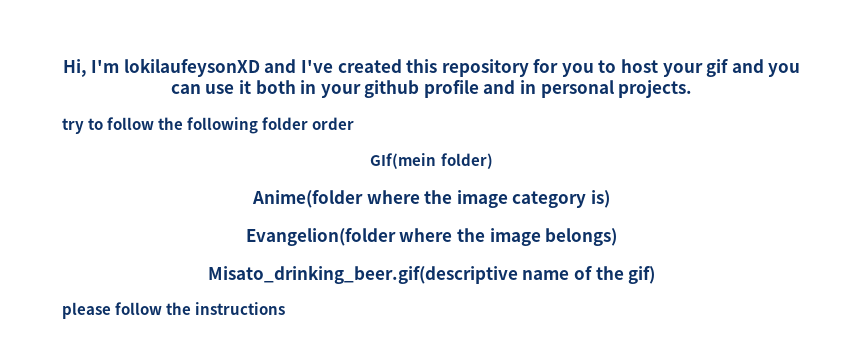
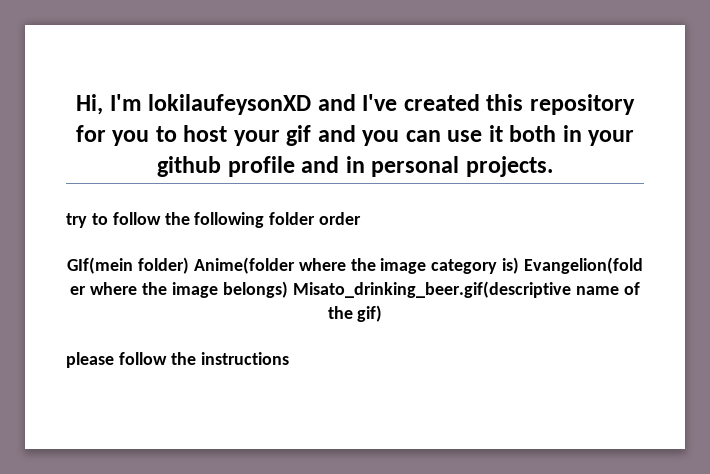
- GIf(mein folder)
- Anime(folder where the image category is)
- Evangelion(folder where the image belongs)
- Misato_drinking_beer.gif(descriptive name of the gif)
+ GIf(mein folder) Anime(folder where the image category is) Evangelion(fold er where the image belongs) Misato_drinking_beer.gif(descriptive name of the gif)

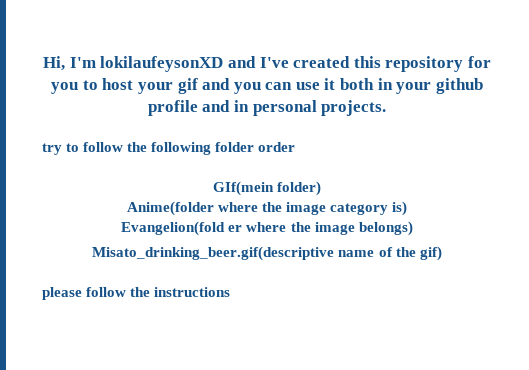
- GIf(mein folder) Anime(folder where the image category is) Evangelion(fold er where the image belongs) Misato_drinking_beer.gif(descriptive name of the gif)
+ GIf(mein folder)
+ Anime(folder where the image category is)
+ Evangelion(fold er where the image belongs)
+ Misato_drinking_beer.gif(descriptive name of the gif)

